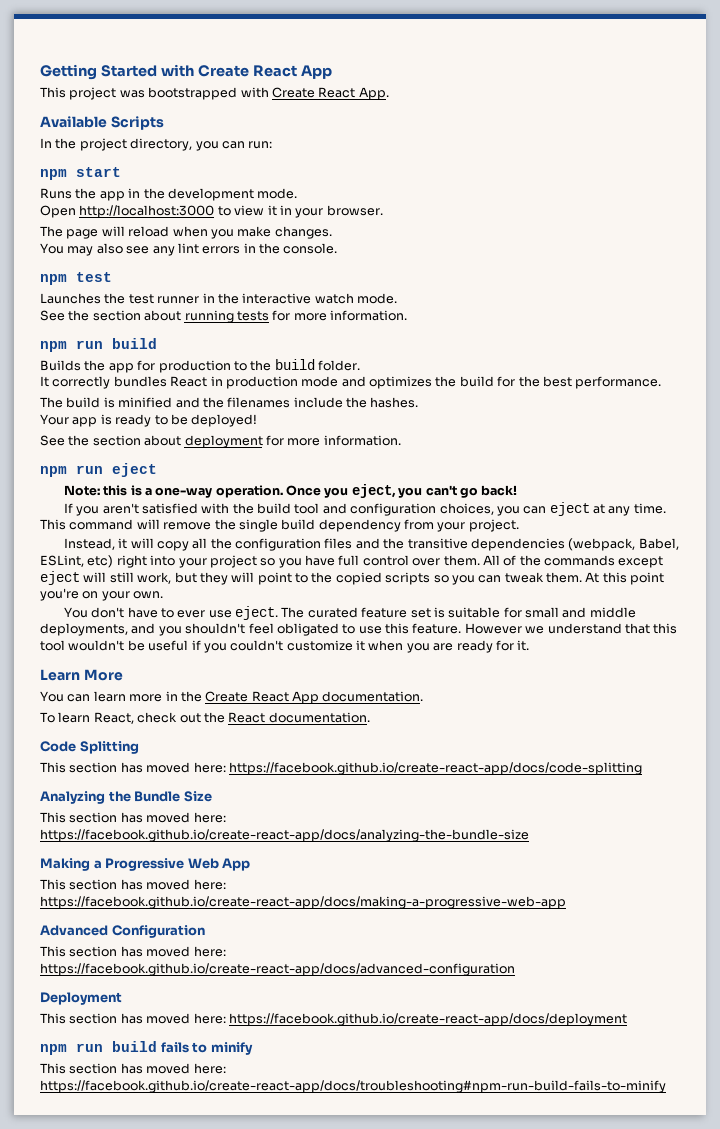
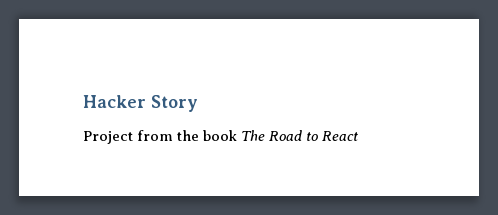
- Getting Started with Create React App
- This project was bootstrapped with Create React App.
- Available Scripts
- In the project directory, you can run:
- npm start
- Runs the app in the development mode.
- Open http://localhost:3000 to view it in your browser.
- The page will reload when you make changes.
- You may also see any lint errors in the console.
- npm test
- Launches the test runner in the interactive watch mode.
- See the section about running tests for more information.
- npm run build
- Builds the app for production to the build folder.
- It correctly bundles React in production mode and optimizes the build for the best performance.
- The build is minified and the filenames include the hashes.
- Your app is ready to be deployed!
- See the section about deployment for more information.
- npm run eject
- Note: this is a one-way operation. Once you eject, you can't go back!
- If you aren't satisfied with the build tool and configuration choices, you can eject at any time. This command will remove the single build dependency from your project.
- Instead, it will copy all the configuration files and the transitive dependencies (webpack, Babel, ESLint, etc) right into your project so you have full control over them. All of the commands except eject will still work, but they will point to the copied scripts so you can tweak them. At this point you're on your own.
- You don't have to ever use eject. The curated feature set is suitable for small and middle deployments, and you shouldn't feel obligated to use this feature. However we understand that this tool wouldn't be useful if you couldn't customize it when you are ready for it.
- Learn More
- You can learn more in the Create React App documentation.
- To learn React, check out the React documentation.
- Code Splitting
- This section has moved here: https://facebook.github.io/create-react-app/docs/code-splitting
- Analyzing the Bundle Size
- This section has moved here: https://facebook.github.io/create-react-app/docs/analyzing-the-bundle-size
- Making a Progressive Web App
- This section has moved here: https://facebook.github.io/create-react-app/docs/making-a-progressive-web-app
- Advanced Configuration
- This section has moved here: https://facebook.github.io/create-react-app/docs/advanced-configuration
- Deployment
- This section has moved here: https://facebook.github.io/create-react-app/docs/deployment
- npm run build fails to minify
- This section has moved here: https://facebook.github.io/create-react-app/docs/troubleshooting#npm-run-build-fails-to-minify
+ Hacker Story
+ Project from the book The Road to React

